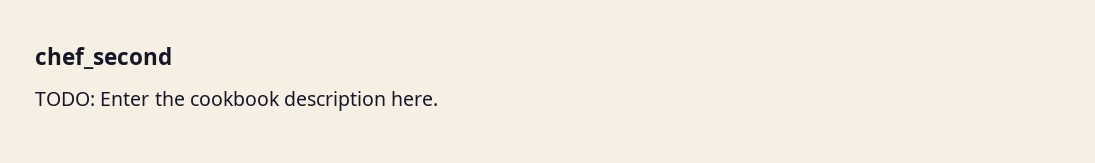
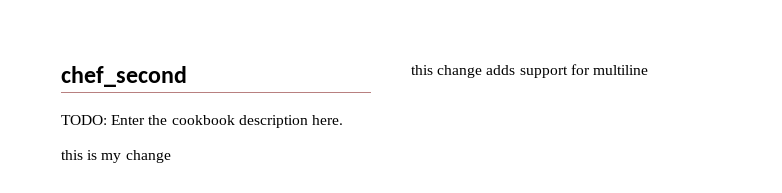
+ this is my change
+ this change adds support for multiline

